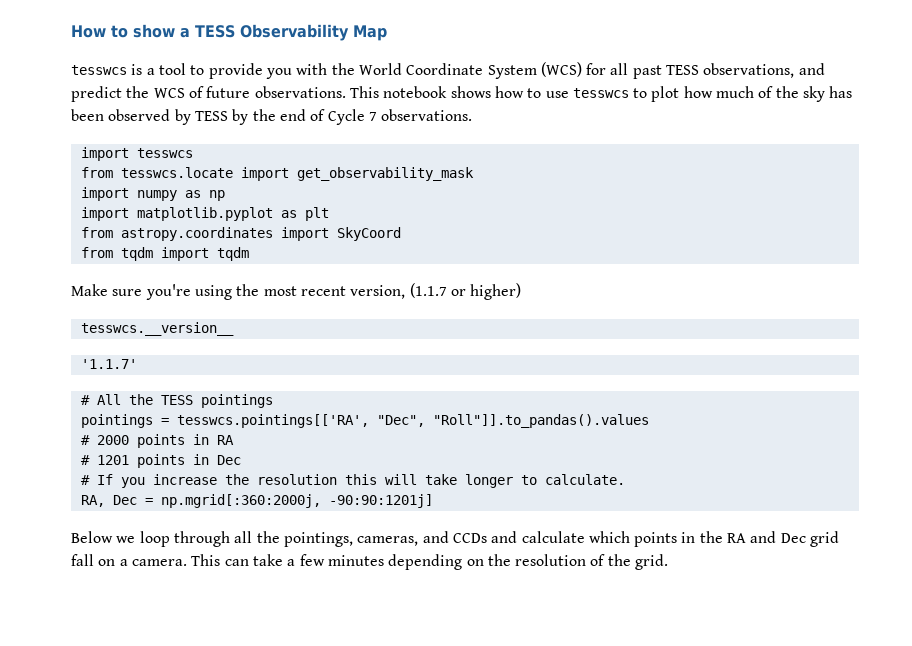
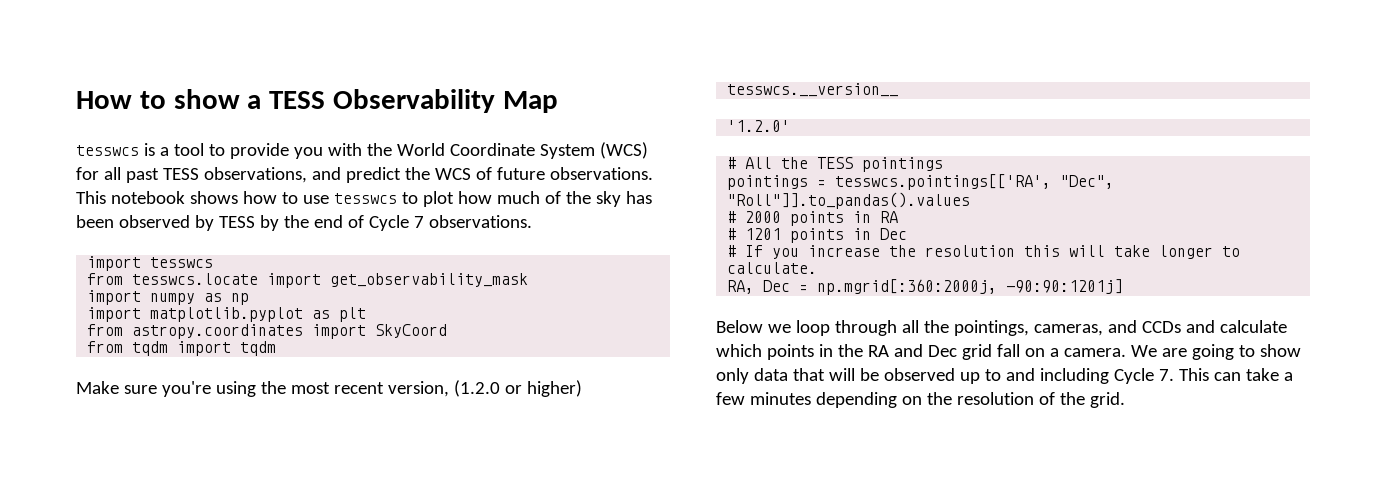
- Make sure you're using the most recent version, (1.1.7 or higher)
+ Make sure you're using the most recent version, (1.2.0 or higher)
- '1.1.7'
+ '1.2.0'
- This can take a few minutes depending on the resolution of the grid.
+ We are going to show only data that will be observed up to and including Cycle 7. This can take a few minutes depending on the resolution of the grid.

